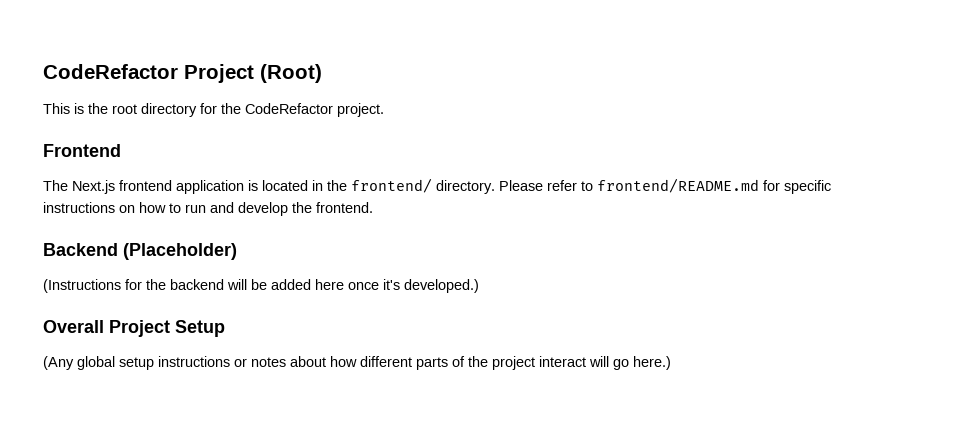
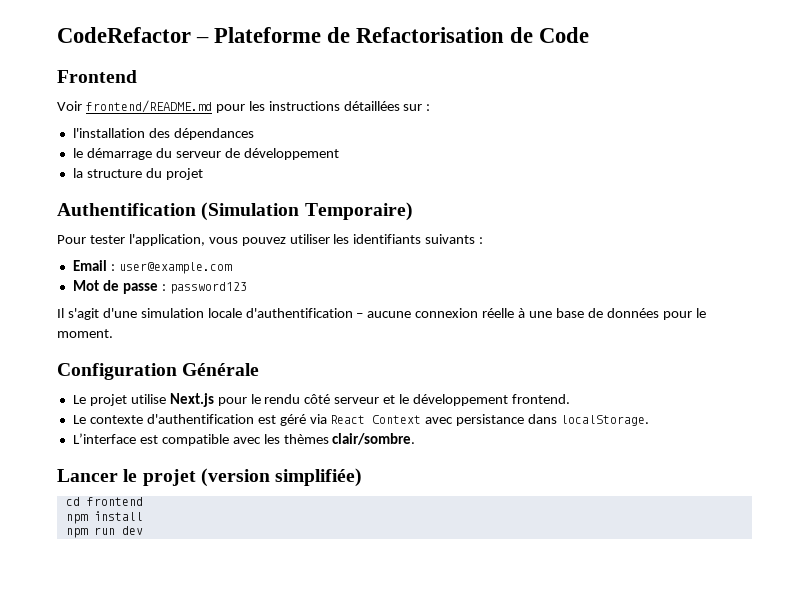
- CodeRefactor Project (Root)
- This is the root directory for the CodeRefactor project.
+ CodeRefactor – Plateforme de Refactorisation de Code
  Frontend
- The Next.js frontend application is located in the frontend/ directory. Please refer to frontend/README.md for specific instructions on how to run and develop the frontend.
- Backend (Placeholder)
- (Instructions for the backend will be added here once it's developed.)
- Overall Project Setup
- (Any global setup instructions or notes about how different parts of the project interact will go here.)
+ Voir frontend/README.md pour les instructions détaillées sur :
+ l'installation des dépendances
+ le démarrage du serveur de développement
+ la structure du projet
+ Authentification (Simulation Temporaire)
+ Pour tester l'application, vous pouvez utiliser les identifiants suivants :
+ Email : user@example.com
+ Mot de passe : password123
+ Il s'agit d'une simulation locale d'authentification – aucune connexion réelle à une base de données pour le moment.
+ Configuration Générale
+ Le projet utilise Next.js pour le rendu côté serveur et le développement frontend.
+ Le contexte d'authentification est géré via React Context avec persistance dans localStorage.
+ L’interface est compatible avec les thèmes clair/sombre.
+ Lancer le projet (version simplifiée)
+ cd frontend
+ npm install
+ npm run dev

